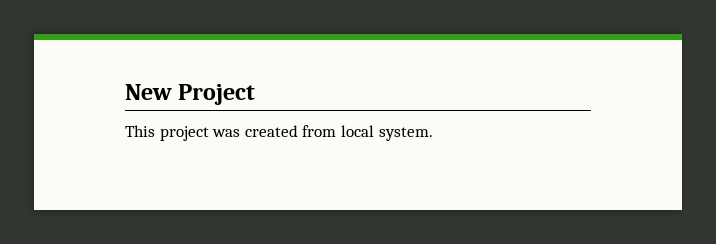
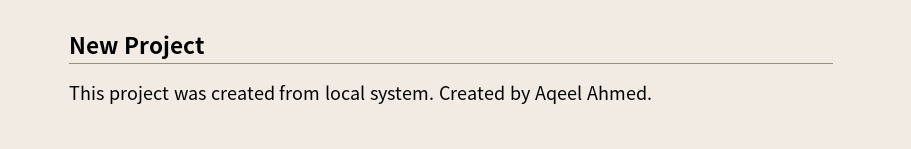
+ Created by Aqeel Ahmed.

